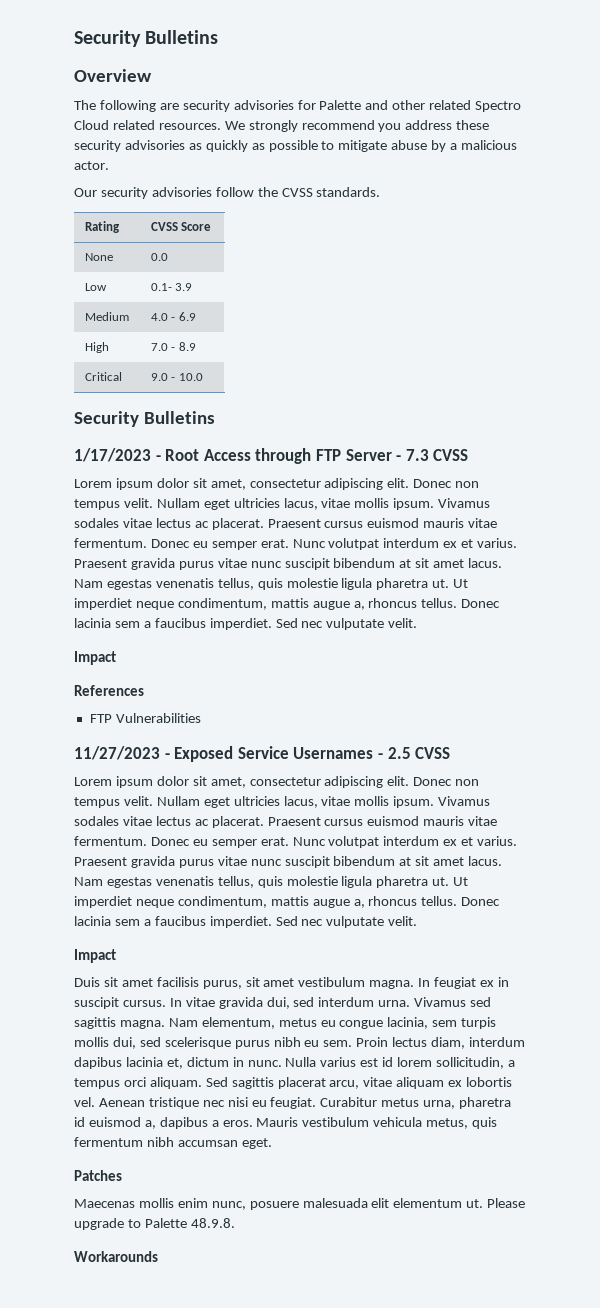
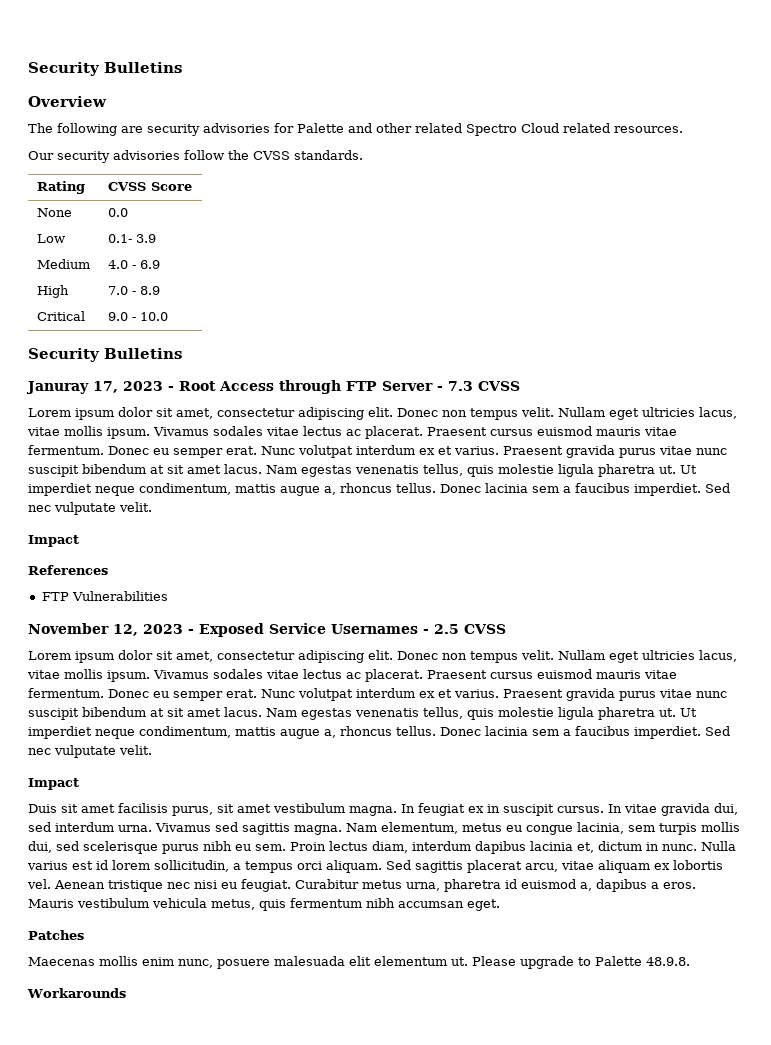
- We strongly recommend you address these security advisories as quickly as possible to mitigate abuse by a malicious actor.
- 1/17/2023 - Root Access through FTP Server - 7.3 CVSS
+ Januray 17, 2023 - Root Access through FTP Server - 7.3 CVSS
- 11/27/2023 - Exposed Service Usernames - 2.5 CVSS
+ November 12, 2023 - Exposed Service Usernames - 2.5 CVSS

